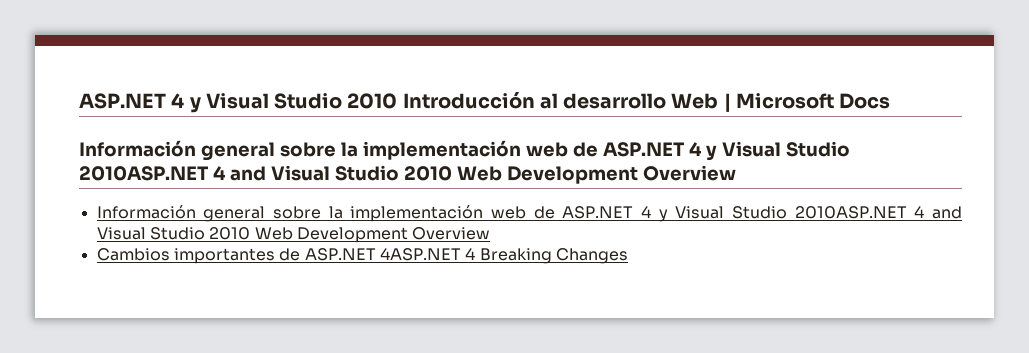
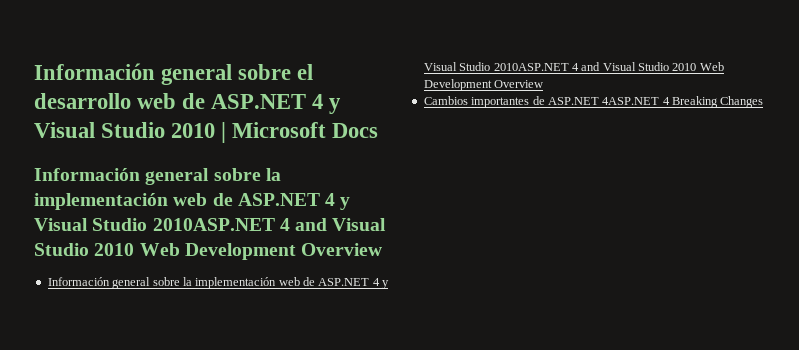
- ASP.NET 4 y Visual Studio 2010 Introducción al desarrollo Web | Microsoft Docs
+ Información general sobre el desarrollo web de ASP.NET 4 y Visual Studio 2010 | Microsoft Docs

